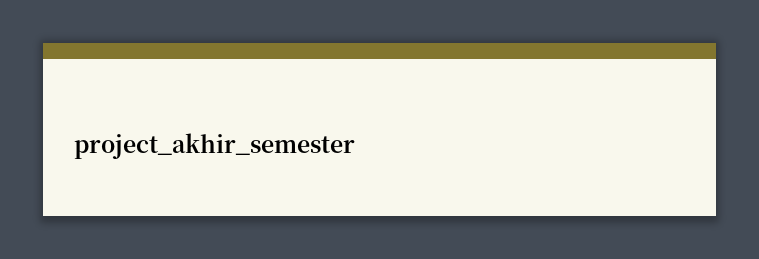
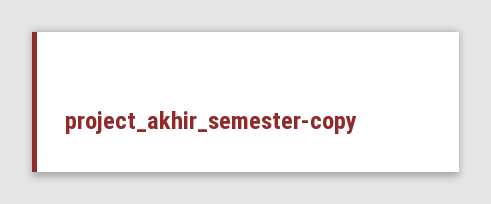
- project_akhir_semester
+ project_akhir_semester-copy

